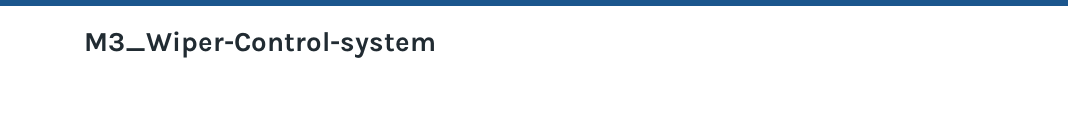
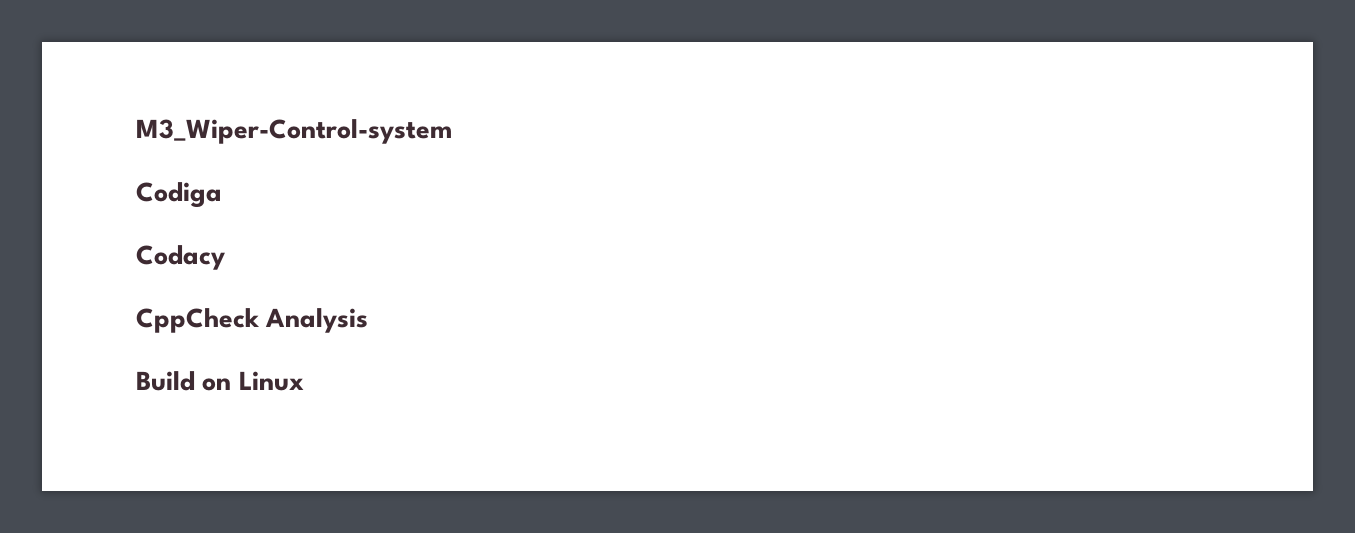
+ Codiga
+ Codacy
+ CppCheck Analysis
+ Build on Linux

